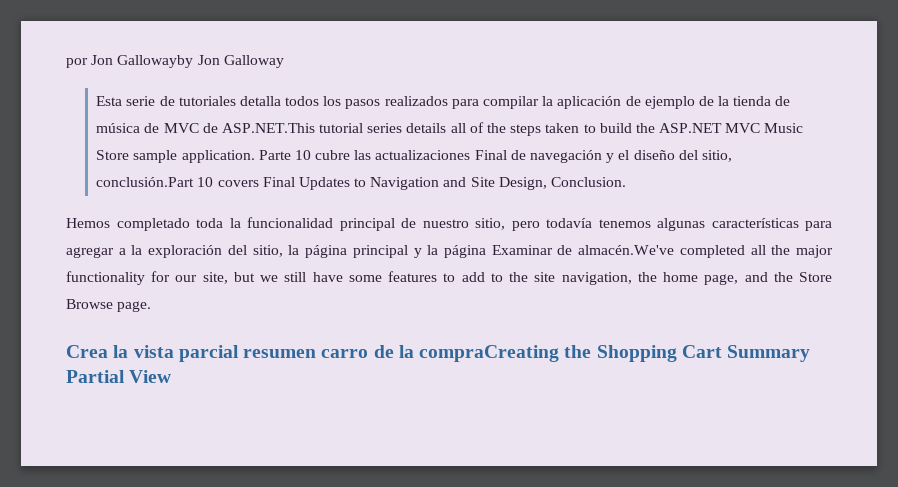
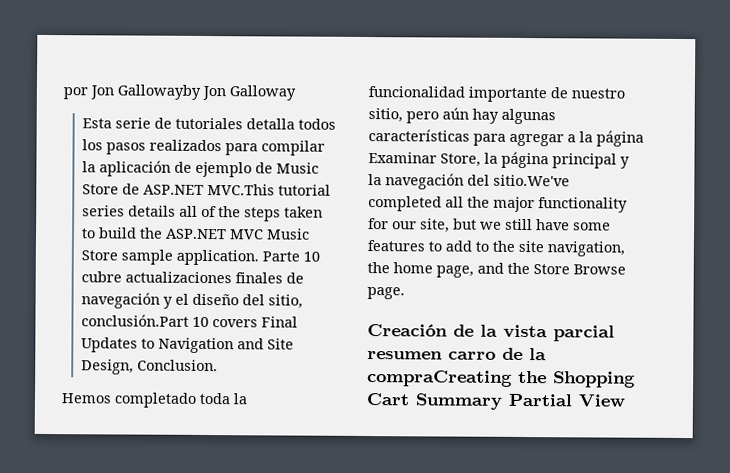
- Esta serie de tutoriales detalla todos los pasos realizados para compilar la aplicación de ejemplo de la tienda de música de MVC de ASP.NET.This tutorial series details all of the steps taken to build the ASP.NET MVC Music Store sample application.
+ Esta serie de tutoriales detalla todos los pasos realizados para compilar la aplicación de ejemplo de Music Store de ASP.NET MVC.This tutorial series details all of the steps taken to build the ASP.NET MVC Music Store sample application.
- Parte 10 cubre las actualizaciones Final de navegación y el diseño del sitio, conclusión.Part 10 covers Final Updates to Navigation and Site Design, Conclusion.
+ Parte 10 cubre actualizaciones finales de navegación y el diseño del sitio, conclusión.Part 10 covers Final Updates to Navigation and Site Design, Conclusion.
- Hemos completado toda la funcionalidad principal de nuestro sitio, pero todavía tenemos algunas características para agregar a la exploración del sitio, la página principal y la página Examinar de almacén.We've completed all the major functionality for our site, but we still have some features to add to the site navigation, the home page, and the Store Browse page.
+ Hemos completado toda la funcionalidad importante de nuestro sitio, pero aún hay algunas características para agregar a la página Examinar Store, la página principal y la navegación del sitio.We've completed all the major functionality for our site, but we still have some features to add to the site navigation, the home page, and the Store Browse page.
- Crea la vista parcial resumen carro de la compraCreating the Shopping Cart Summary Partial View
+ Creación de la vista parcial resumen carro de la compraCreating the Shopping Cart Summary Partial View

